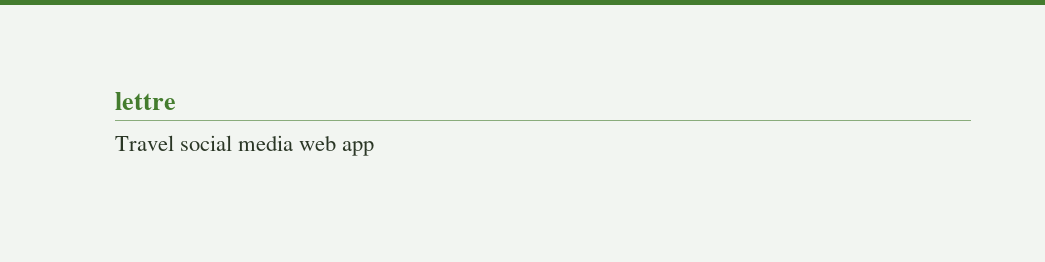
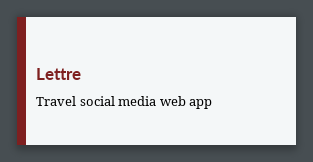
- lettre
+ Lettre

